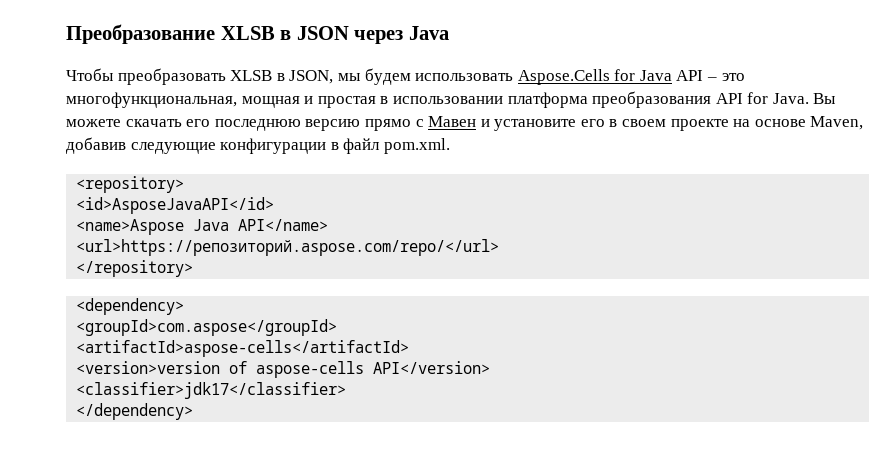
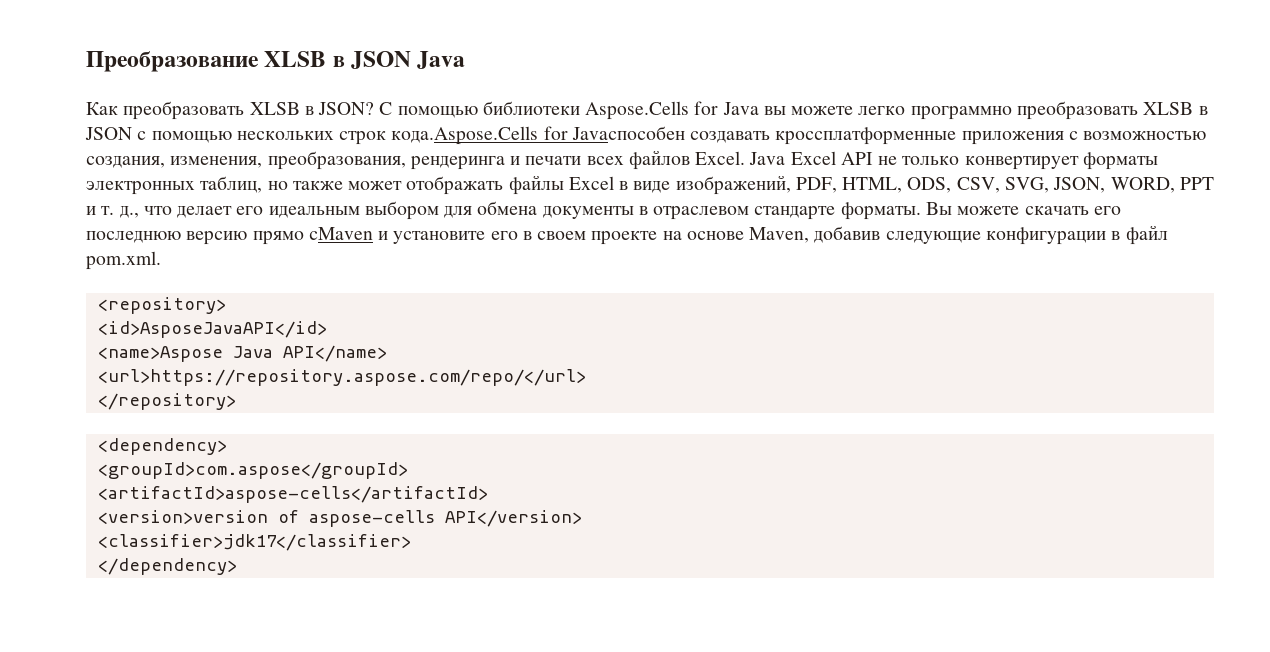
- Преобразование XLSB в JSON через Java
+ Преобразование XLSB в JSON Java
- Чтобы преобразовать XLSB в JSON, мы будем использовать Aspose.Cells for Java API – это многофункциональная, мощная и простая в использовании платформа преобразования API for Java.
+ Как преобразовать XLSB в JSON? С помощью библиотеки Aspose.Cells for Java вы можете легко программно преобразовать XLSB в JSON с помощью нескольких строк кода.Aspose.Cells for Javaспособен создавать кроссплатформенные приложения с возможностью создания, изменения, преобразования, рендеринга и печати всех файлов Excel. Java Excel API не только конвертирует форматы электронных таблиц, но также может отображать файлы Excel в виде изображений, PDF, HTML, ODS, CSV, SVG, JSON, WORD, PPT и т. д., что делает его идеальным выбором для обмена документы в отраслевом стандарте форматы.
- Вы можете скачать его последнюю версию прямо с Мавен и установите его в своем проекте на основе Maven, добавив следующие конфигурации в файл pom.xml.
+ Вы можете скачать его последнюю версию прямо сMaven и установите его в своем проекте на основе Maven, добавив следующие конфигурации в файл pom.xml.
- <url>https://репозиторий.aspose.com/repo/</url>
+ <url>https://repository.aspose.com/repo/</url>

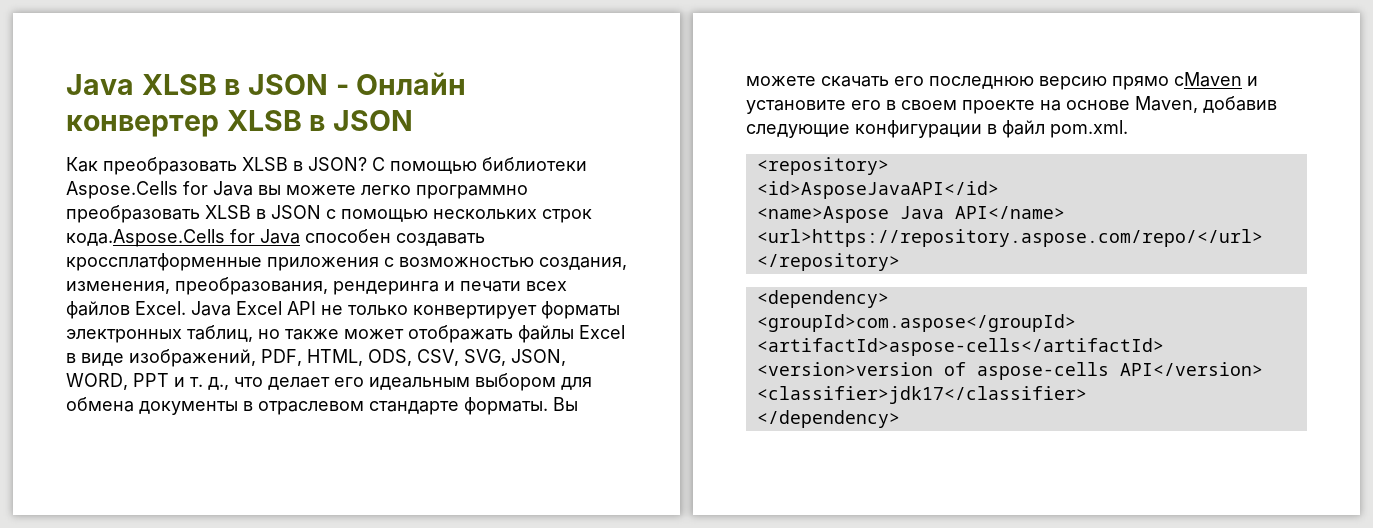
- Преобразование XLSB в JSON Java
+ Java XLSB в JSON - Онлайн конвертер XLSB в JSON
- С помощью библиотеки Aspose.Cells for Java вы можете легко программно преобразовать XLSB в JSON с помощью нескольких строк кода.Aspose.Cells for Javaспособен создавать кроссплатформенные приложения с возможностью создания, изменения, преобразования, рендеринга и печати всех файлов Excel.
+ С помощью библиотеки Aspose.Cells for Java вы можете легко программно преобразовать XLSB в JSON с помощью нескольких строк кода.Aspose.Cells for Java способен создавать кроссплатформенные приложения с возможностью создания, изменения, преобразования, рендеринга и печати всех файлов Excel.

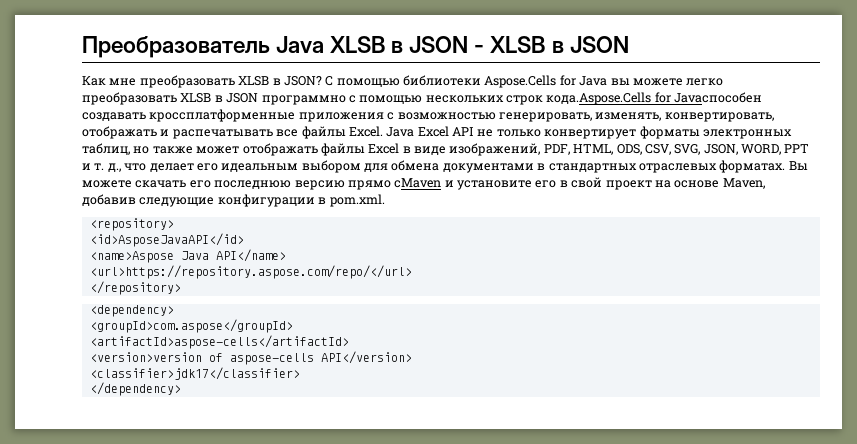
- Java XLSB в JSON - Онлайн конвертер XLSB в JSON
+ Преобразователь Java XLSB в JSON - XLSB в JSON
- Как преобразовать XLSB в JSON?
+ Как мне преобразовать XLSB в JSON?
- С помощью библиотеки Aspose.Cells for Java вы можете легко программно преобразовать XLSB в JSON с помощью нескольких строк кода.Aspose.Cells for Java способен создавать кроссплатформенные приложения с возможностью создания, изменения, преобразования, рендеринга и печати всех файлов Excel.
+ С помощью библиотеки Aspose.Cells for Java вы можете легко преобразовать XLSB в JSON программно с помощью нескольких строк кода.Aspose.Cells for Javaспособен создавать кроссплатформенные приложения с возможностью генерировать, изменять, конвертировать, отображать и распечатывать все файлы Excel.
- Java Excel API не только конвертирует форматы электронных таблиц, но также может отображать файлы Excel в виде изображений, PDF, HTML, ODS, CSV, SVG, JSON, WORD, PPT и т. д., что делает его идеальным выбором для обмена документы в отраслевом стандарте форматы.
+ Java Excel API не только конвертирует форматы электронных таблиц, но также может отображать файлы Excel в виде изображений, PDF, HTML, ODS, CSV, SVG, JSON, WORD, PPT и т. д., что делает его идеальным выбором для обмена документами в стандартных отраслевых форматах.
- Вы можете скачать его последнюю версию прямо сMaven и установите его в своем проекте на основе Maven, добавив следующие конфигурации в файл pom.xml.
+ Вы можете скачать его последнюю версию прямо сMaven и установите его в свой проект на основе Maven, добавив следующие конфигурации в pom.xml.

